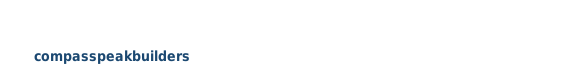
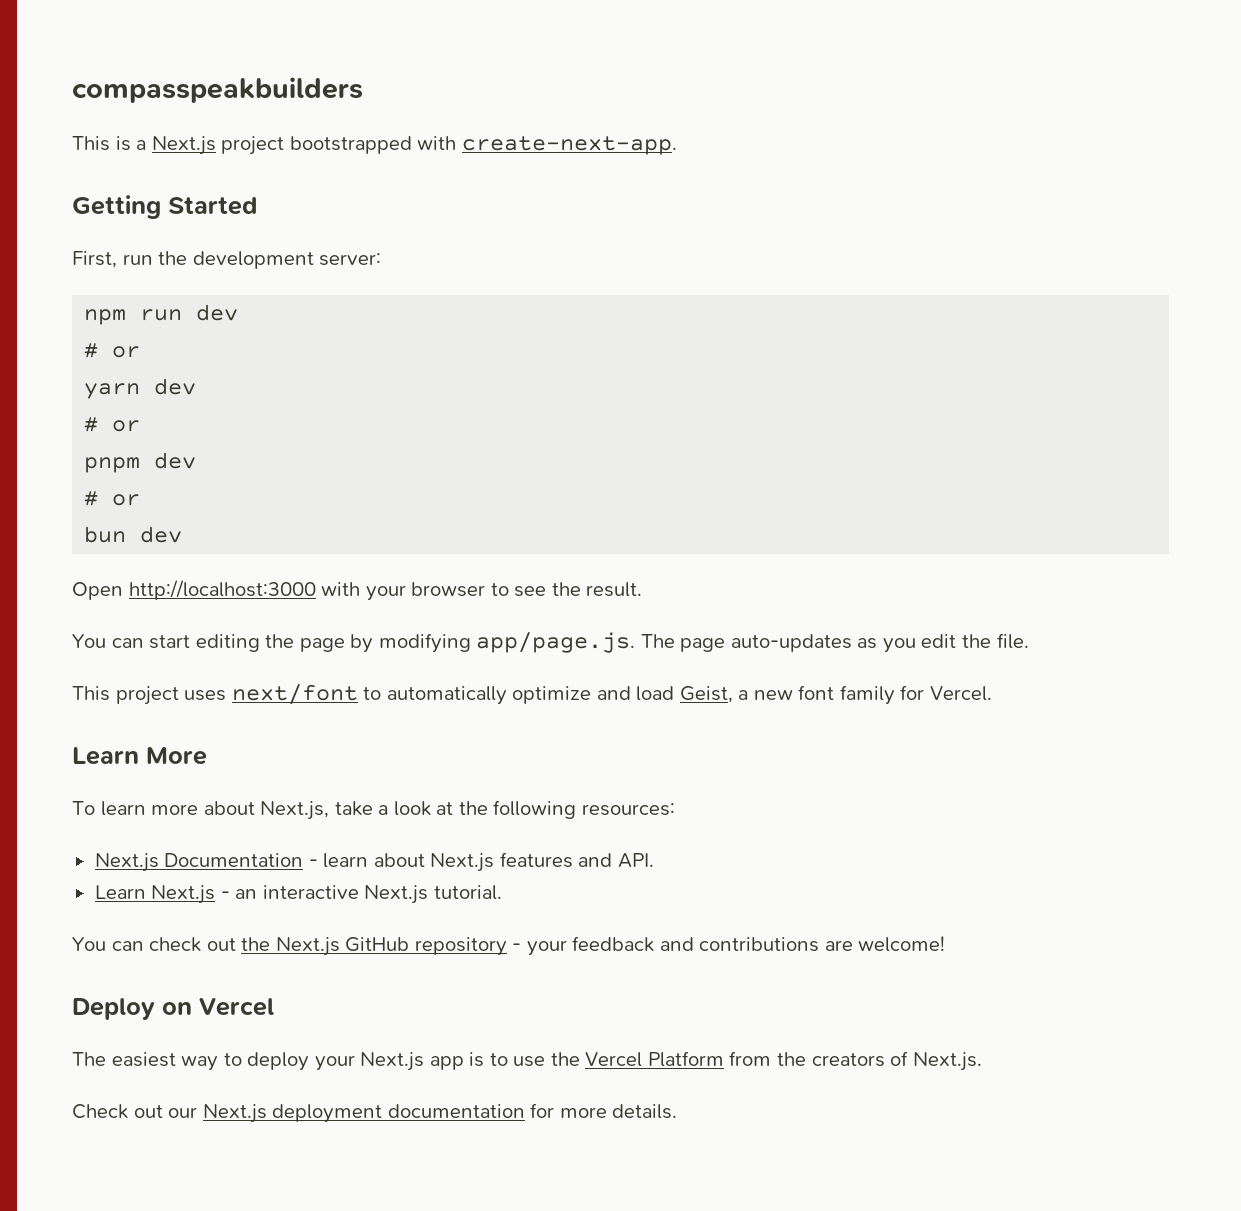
+ This is a Next.js project bootstrapped with create-next-app.
+ Getting Started
+ First, run the development server:
+ npm run dev
+ # or
+ yarn dev
+ # or
+ pnpm dev
+ # or
+ bun dev
+ Open http://localhost:3000 with your browser to see the result.
+ You can start editing the page by modifying app/page.js. The page auto-updates as you edit the file.
+ This project uses next/font to automatically optimize and load Geist, a new font family for Vercel.
+ Learn More
+ To learn more about Next.js, take a look at the following resources:
+ Next.js Documentation - learn about Next.js features and API.
+ Learn Next.js - an interactive Next.js tutorial.
+ You can check out the Next.js GitHub repository - your feedback and contributions are welcome!
+ Deploy on Vercel
+ The easiest way to deploy your Next.js app is to use the Vercel Platform from the creators of Next.js.
+ Check out our Next.js deployment documentation for more details.

